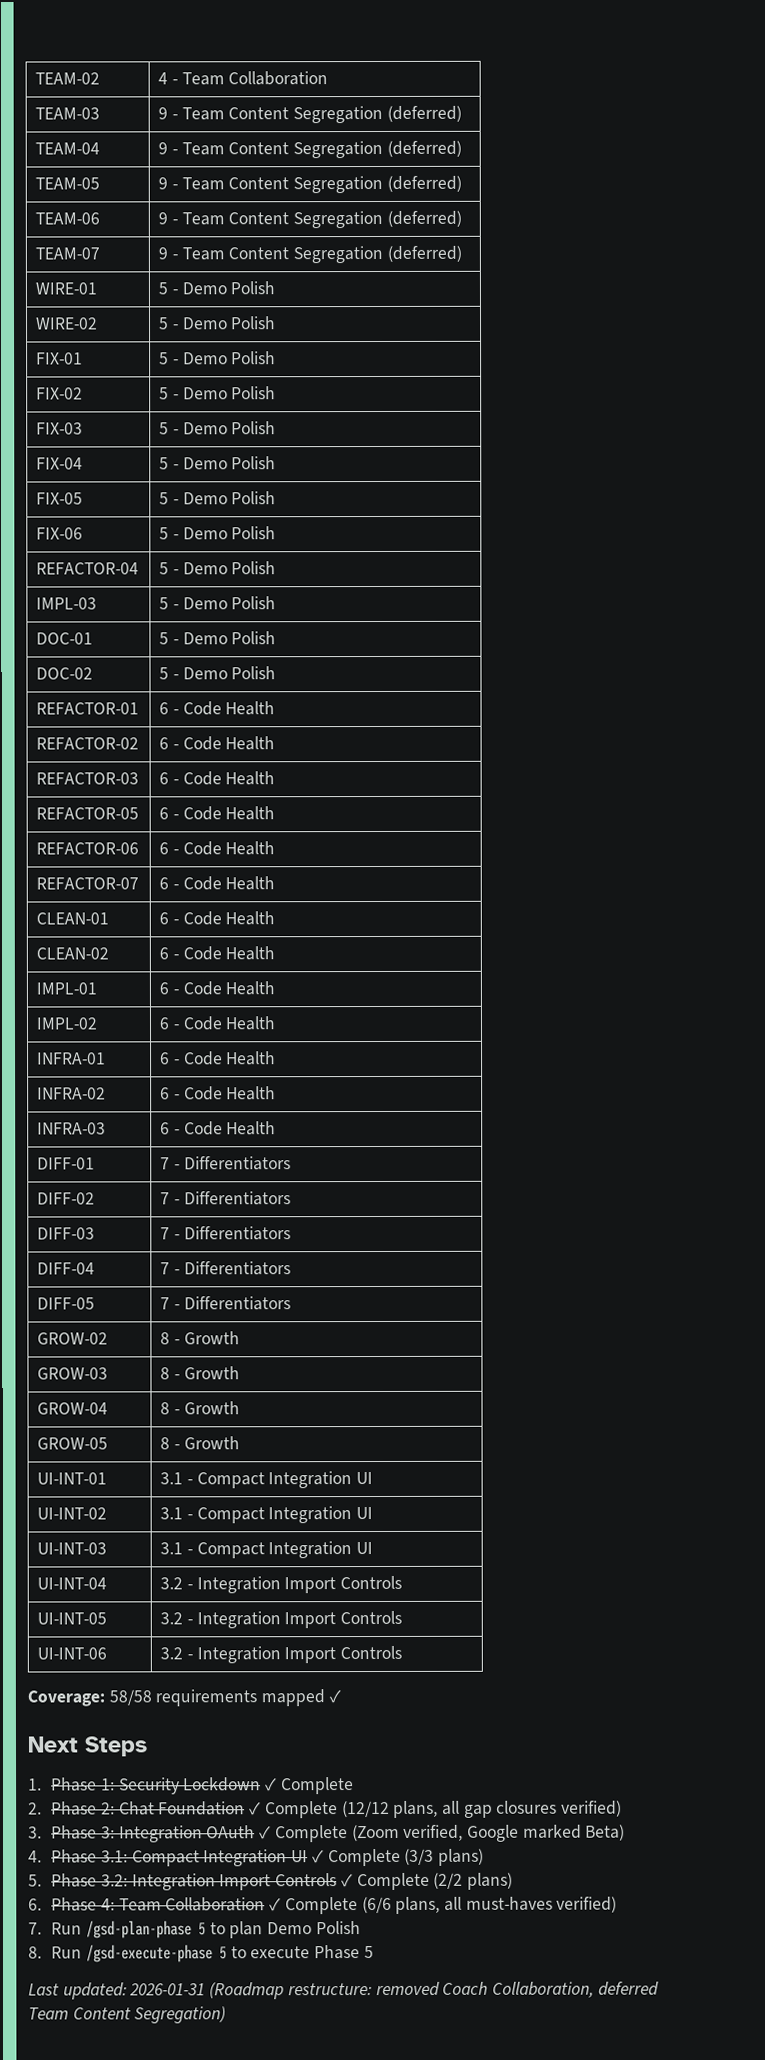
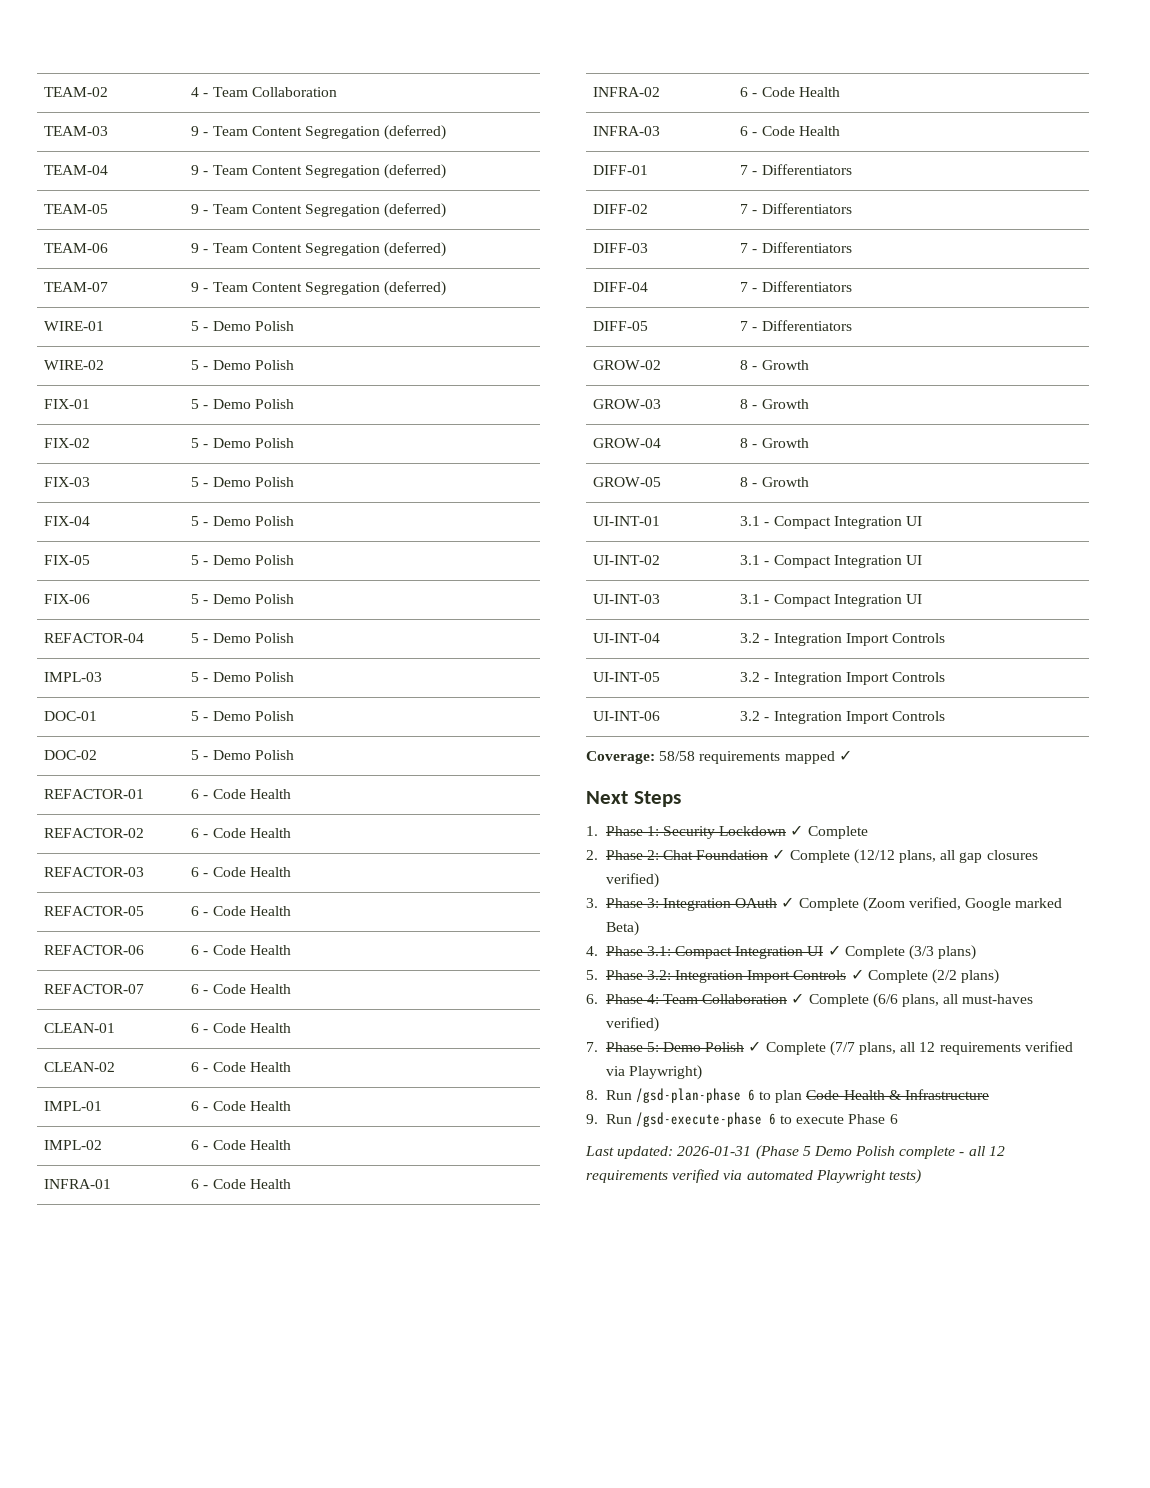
- 7. Run /gsd-plan-phase 5 to plan Demo Polish
- 8. Run /gsd-execute-phase 5 to execute Phase 5
+ 7. Phase 5: Demo Polish ✓ Complete (7/7 plans, all 12 requirements verified via Playwright)
+ 8. Run /gsd-plan-phase 6 to plan Code Health & Infrastructure
+ 9. Run /gsd-execute-phase 6 to execute Phase 6
- Last updated: 2026-01-31 (Roadmap restructure: removed Coach Collaboration, deferred Team Content Segregation)
+ Last updated: 2026-01-31 (Phase 5 Demo Polish complete - all 12 requirements verified via automated Playwright tests)

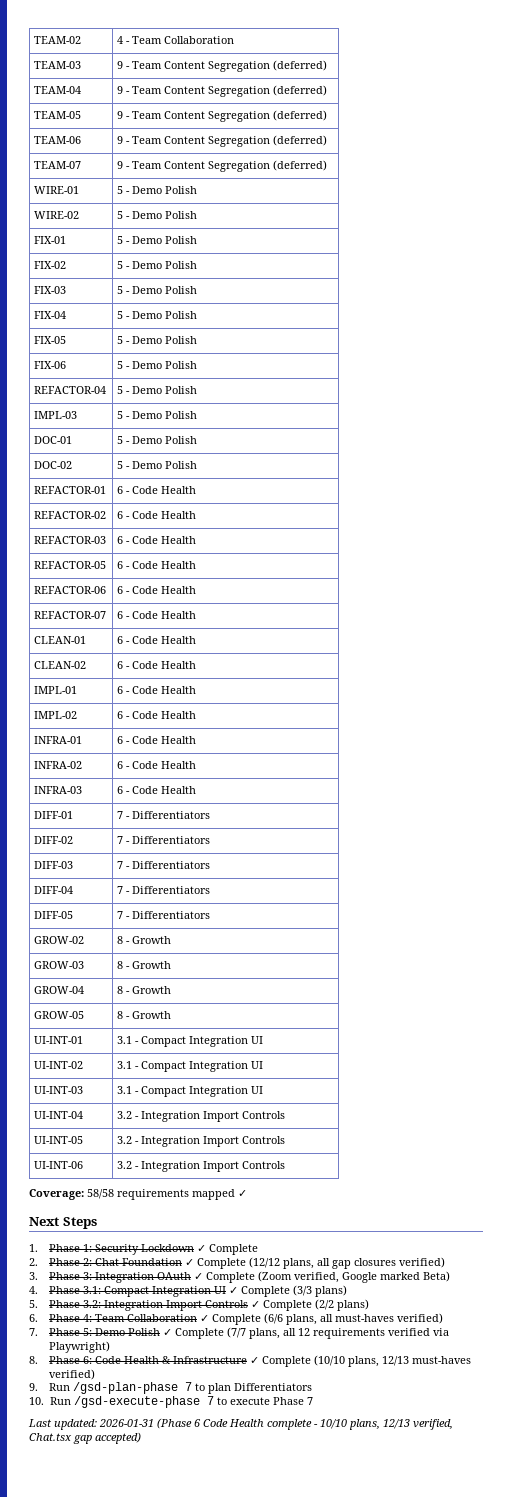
- 8. Run /gsd-plan-phase 6 to plan Code Health & Infrastructure
- 9. Run /gsd-execute-phase 6 to execute Phase 6
+ 8. Phase 6: Code Health & Infrastructure ✓ Complete (10/10 plans, 12/13 must-haves verified)
+ 9. Run /gsd-plan-phase 7 to plan Differentiators
+ 10. Run /gsd-execute-phase 7 to execute Phase 7
- Last updated: 2026-01-31 (Phase 5 Demo Polish complete - all 12 requirements verified via automated Playwright tests)
+ Last updated: 2026-01-31 (Phase 6 Code Health complete - 10/10 plans, 12/13 verified, Chat.tsx gap accepted)

